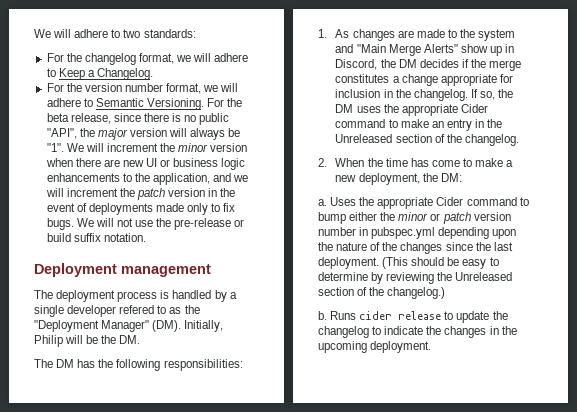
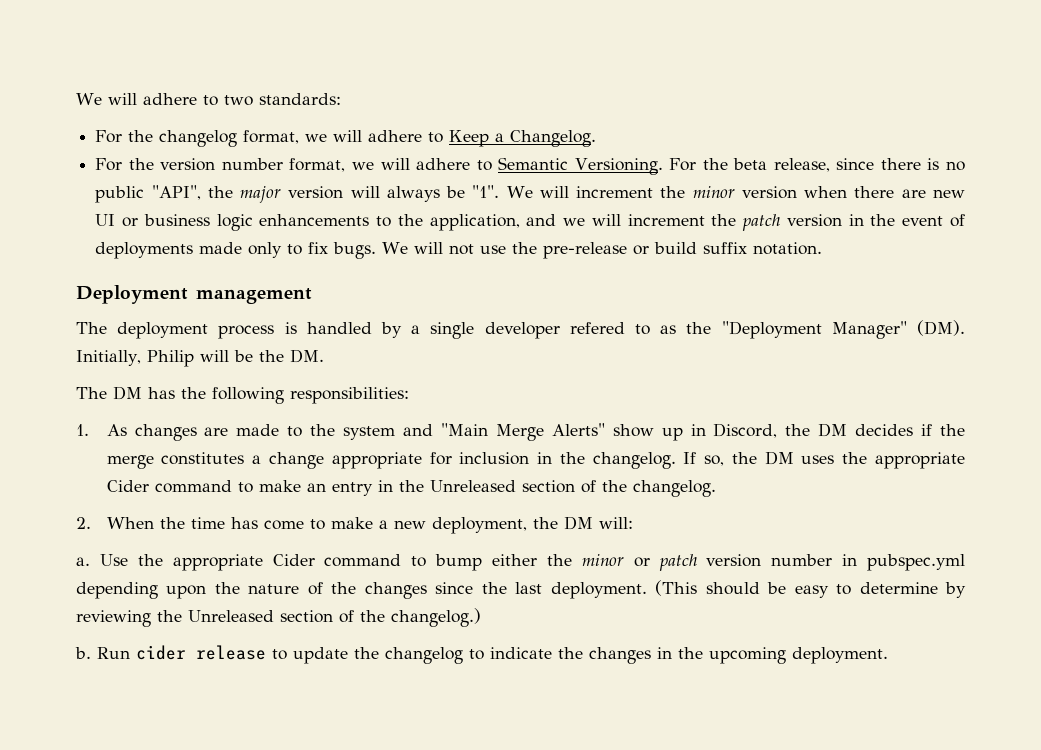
- 2. When the time has come to make a new deployment, the DM:
+ 2. When the time has come to make a new deployment, the DM will:
- Uses the appropriate Cider command to bump either the minor or patch version number in pubspec.yml depending upon the nature of the changes since the last deployment.
+ Use the appropriate Cider command to bump either the minor or patch version number in pubspec.yml depending upon the nature of the changes since the last deployment.
- Runs cider release to update the changelog to indicate the changes in the upcoming deployment.
+ Run cider release to update the changelog to indicate the changes in the upcoming deployment.

